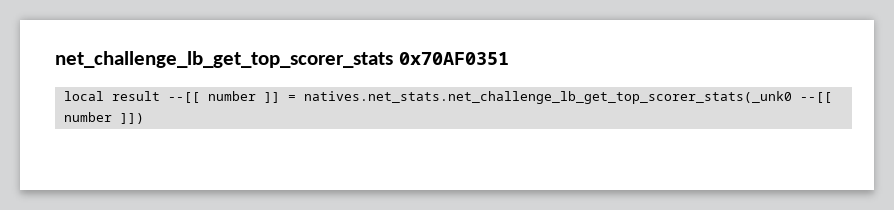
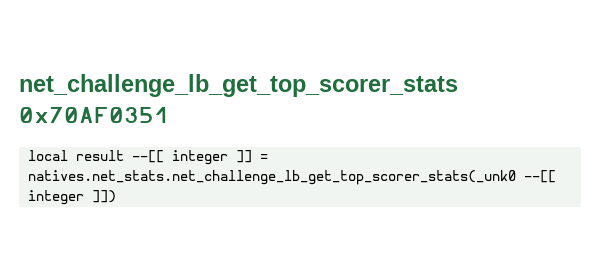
- local result --[[ number ]] = natives.net_stats.net_challenge_lb_get_top_scorer_stats(_unk0 --[[ number ]])
+ local result --[[ integer ]] = natives.net_stats.net_challenge_lb_get_top_scorer_stats(_unk0 --[[ integer ]])

